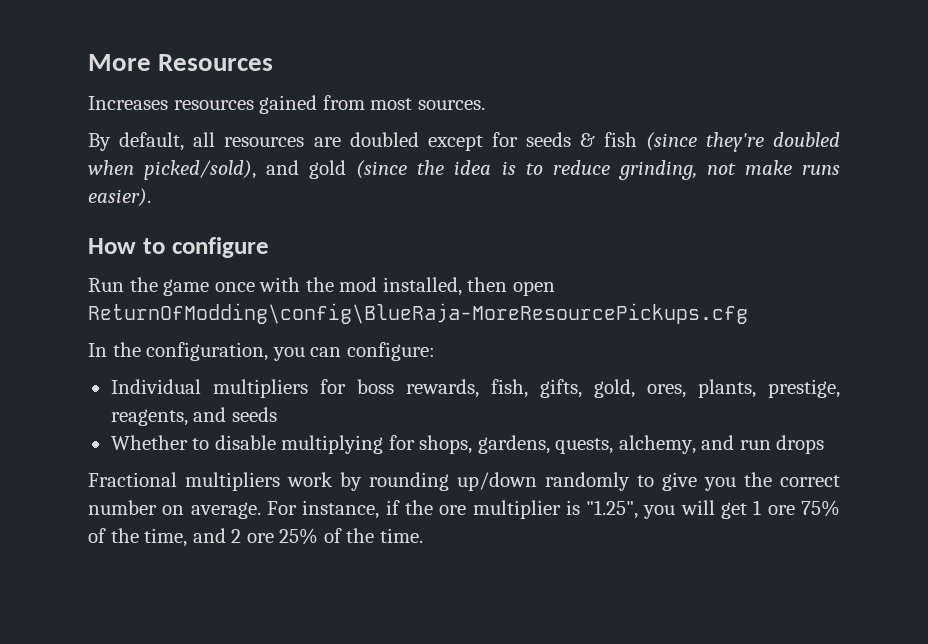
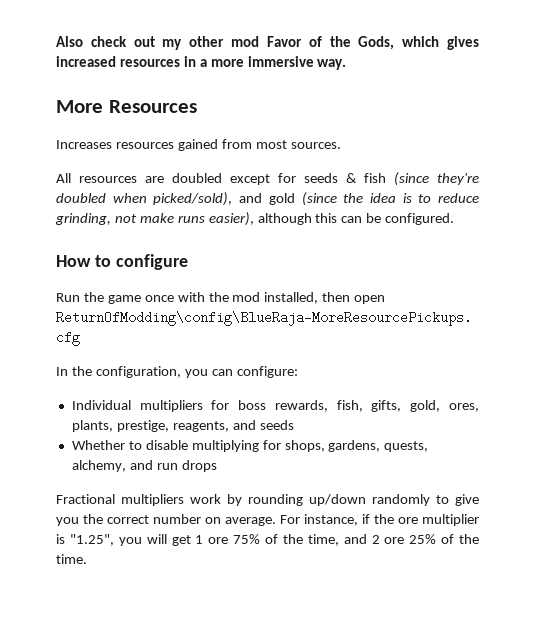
+ Also check out my other mod Favor of the Gods, which gives increased resources in a more immersive way.
- By default, all resources are doubled except for seeds & fish (since they're doubled when picked/sold), and gold (since the idea is to reduce grinding, not make runs easier).
+ All resources are doubled except for seeds & fish (since they're doubled when picked/sold), and gold (since the idea is to reduce grinding, not make runs easier), although this can be configured.

